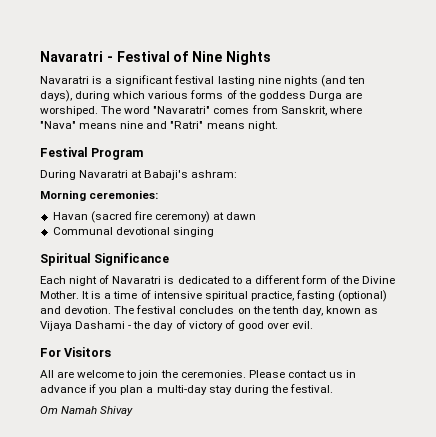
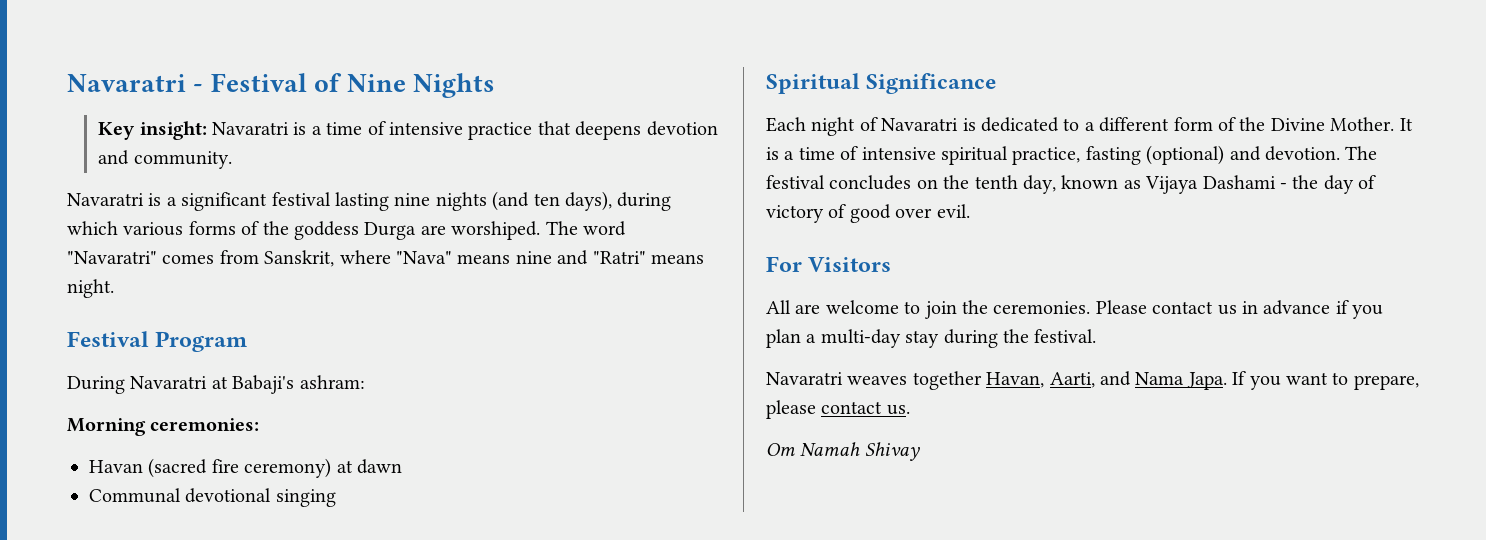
+ Key insight: Navaratri is a time of intensive practice that deepens devotion and community.
+ Navaratri weaves together Havan, Aarti, and Nama Japa. If you want to prepare, please contact us.

